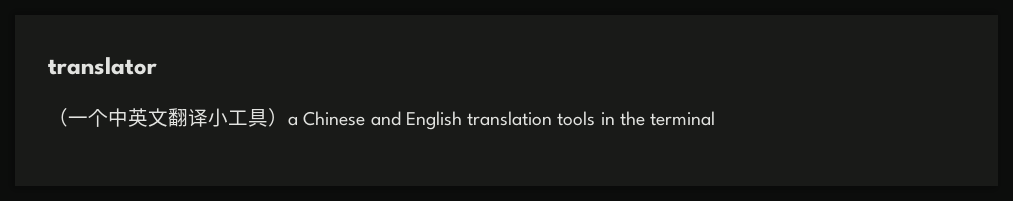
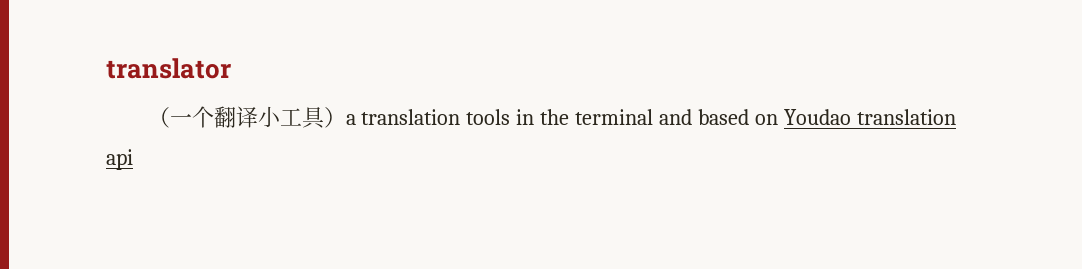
- （一个中英文翻译小工具）a Chinese and English translation tools in the terminal
+ （一个翻译小工具）a translation tools in the terminal and based on Youdao translation api

